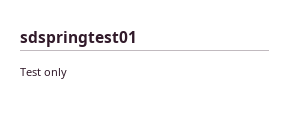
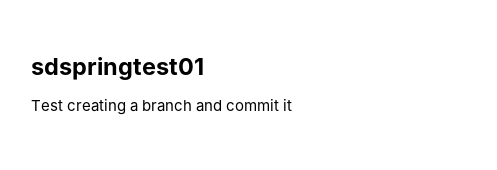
- Test only
+ Test creating a branch and commit it

